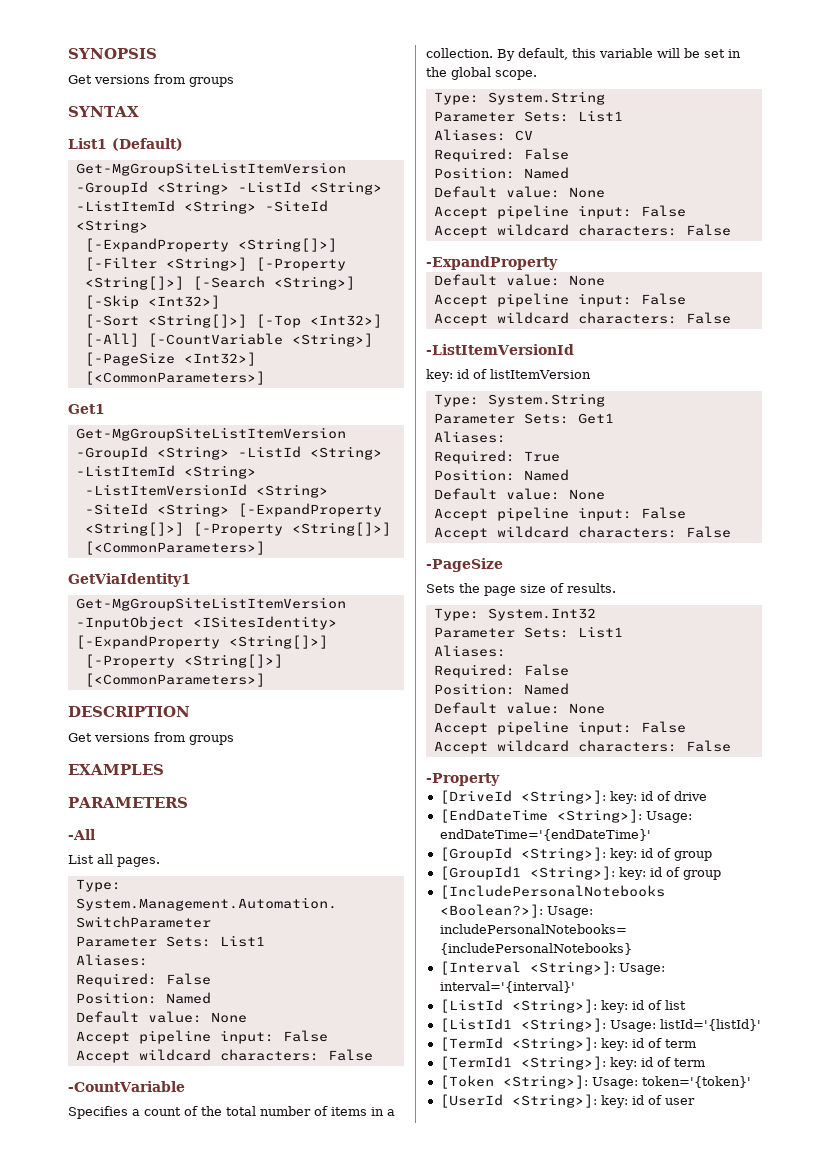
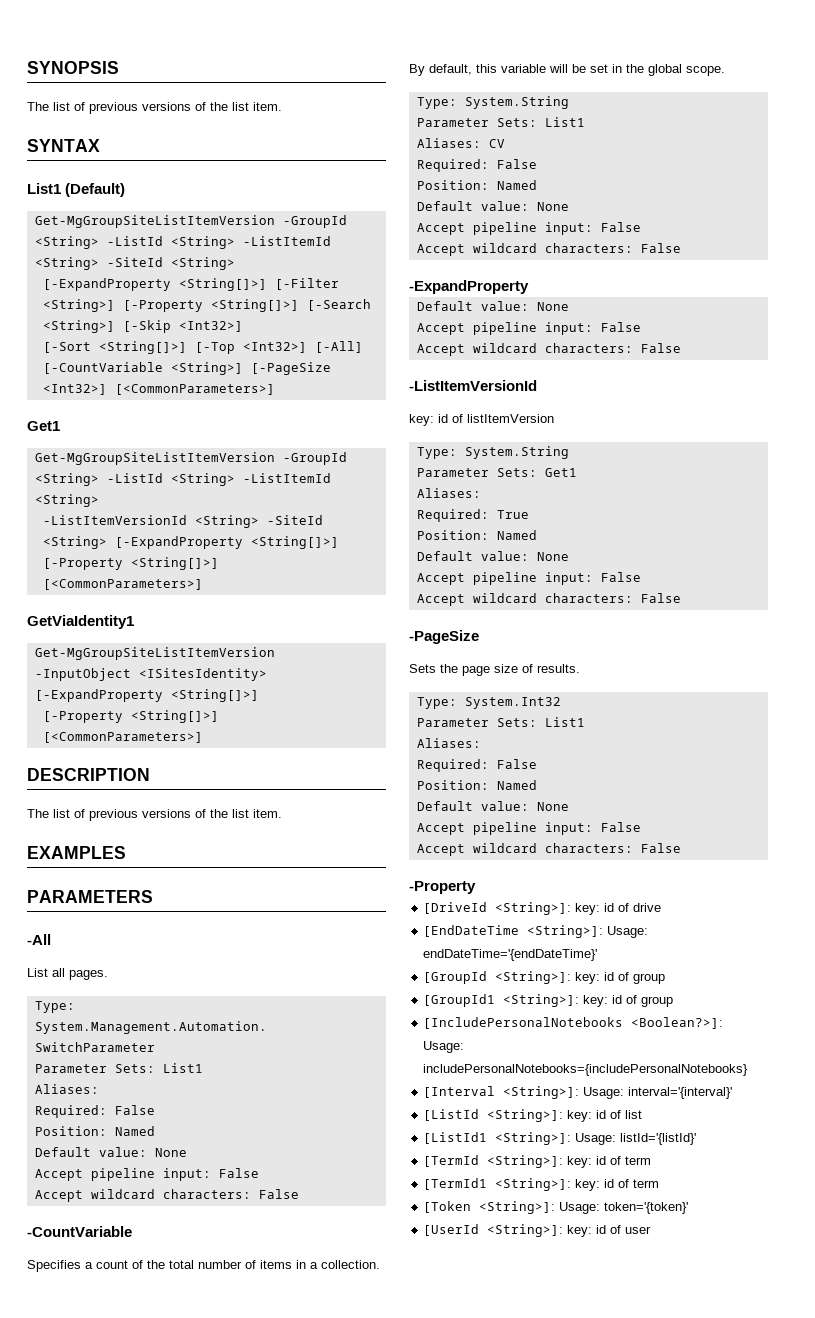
  SYNOPSIS
- Get versions from groups
+ The list of previous versions of the list item.
  DESCRIPTION
- Get versions from groups
+ The list of previous versions of the list item.

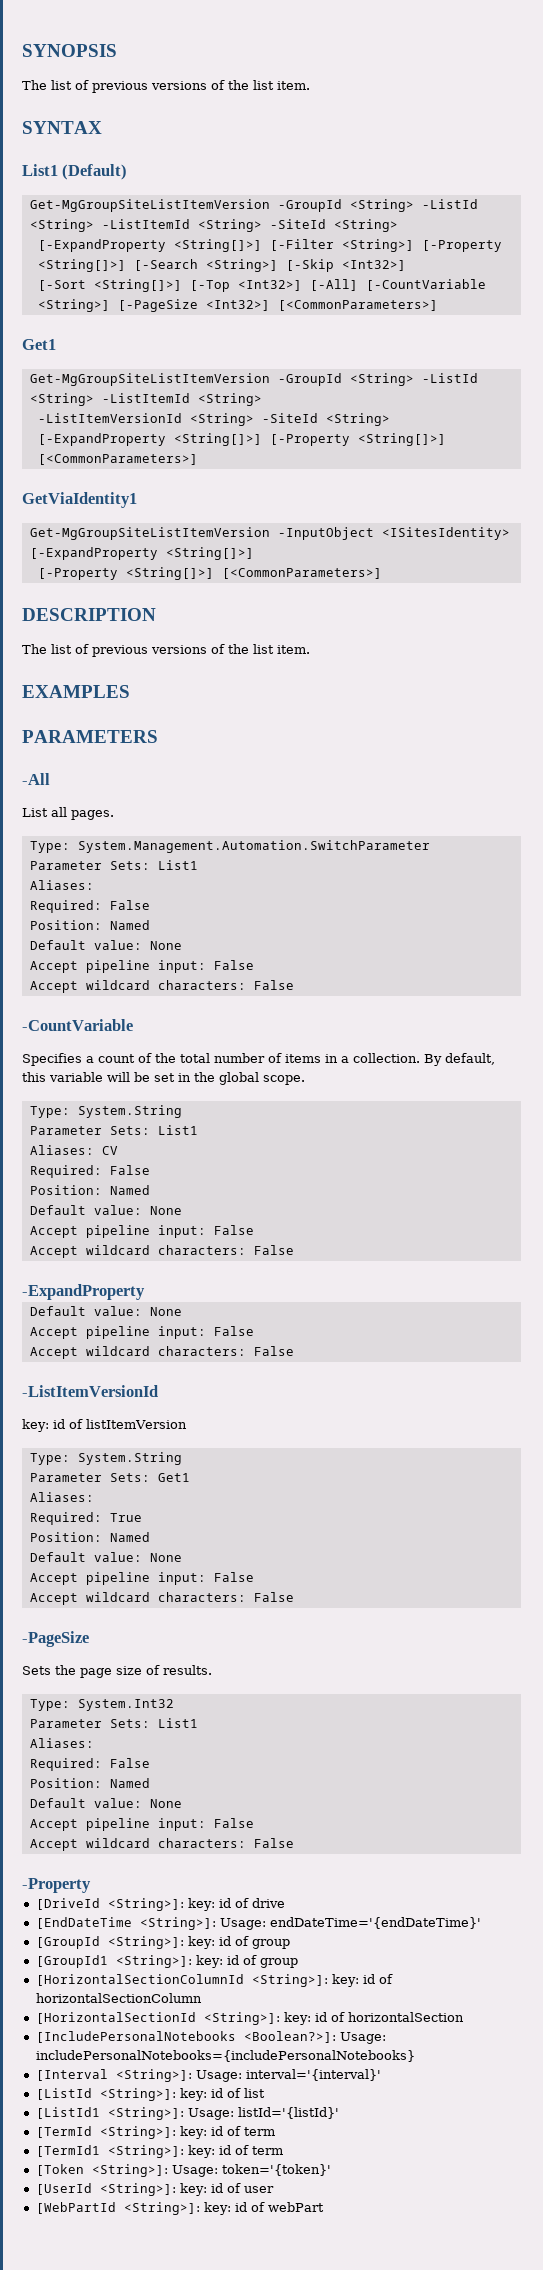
+ [HorizontalSectionColumnId <String>]: key: id of horizontalSectionColumn
+ [HorizontalSectionId <String>]: key: id of horizontalSection
+ [WebPartId <String>]: key: id of webPart

